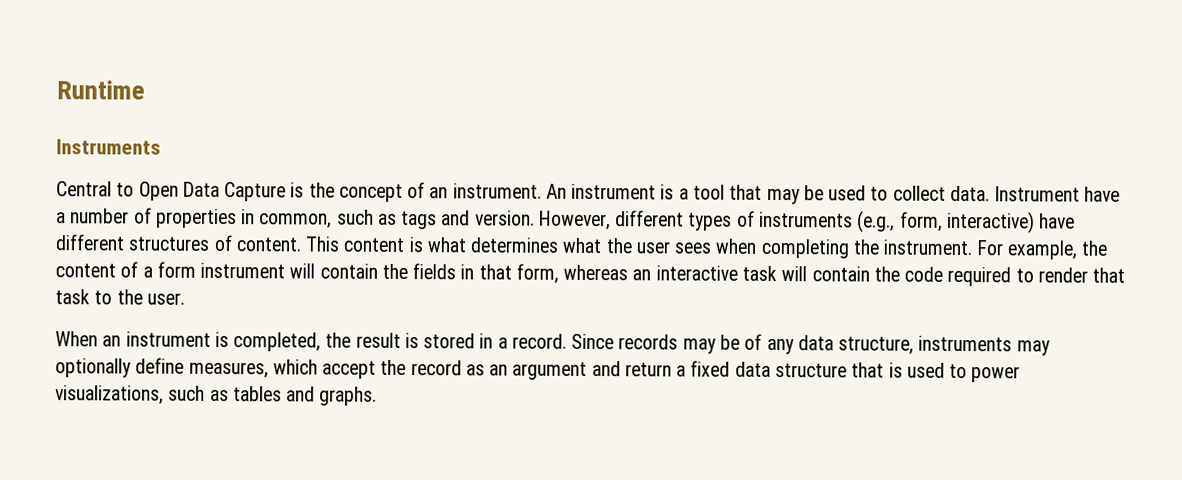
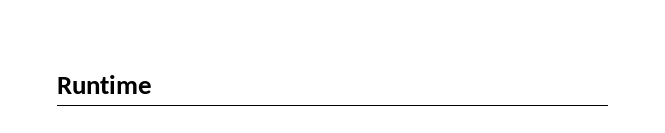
- Instruments
- Central to Open Data Capture is the concept of an instrument. An instrument is a tool that may be used to collect data. Instrument have a number of properties in common, such as tags and version. However, different types of instruments (e.g., form, interactive) have different structures of content. This content is what determines what the user sees when completing the instrument. For example, the content of a form instrument will contain the fields in that form, whereas an interactive task will contain the code required to render that task to the user.
- When an instrument is completed, the result is stored in a record. Since records may be of any data structure, instruments may optionally define measures, which accept the record as an argument and return a fixed data structure that is used to power visualizations, such as tables and graphs.

